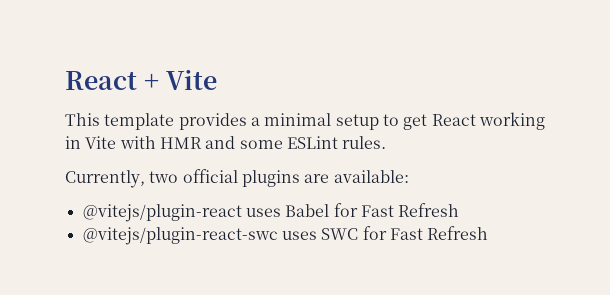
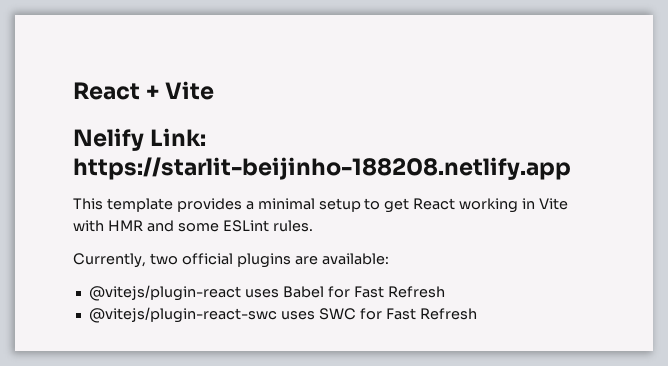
+ Nelify Link: https://starlit-beijinho-188208.netlify.app

